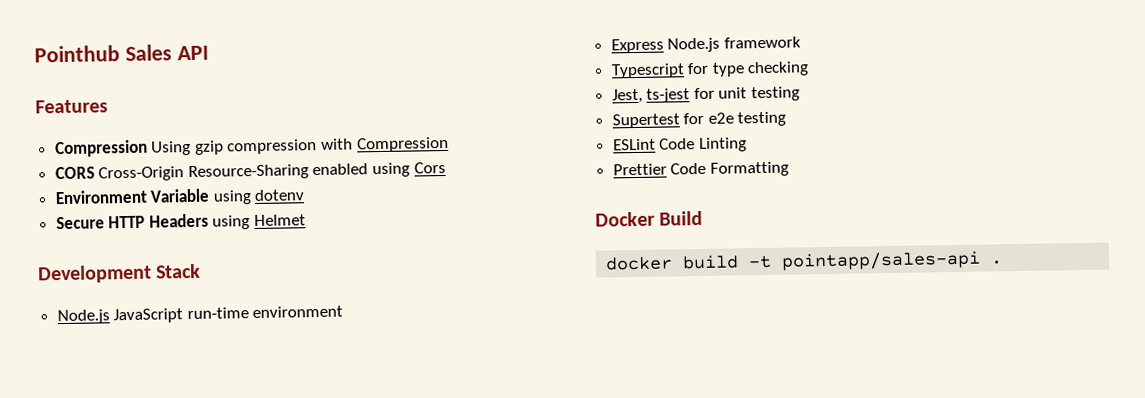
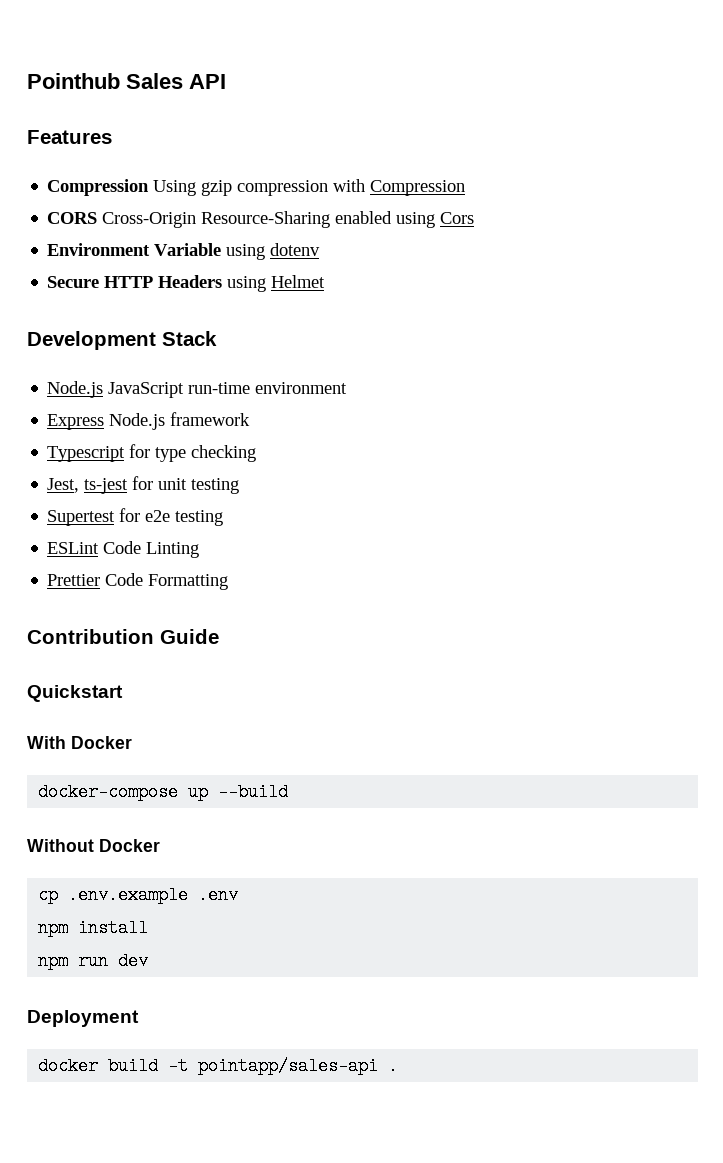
- Docker Build
+ Contribution Guide
+ Quickstart
+ With Docker
+ docker-compose up --build
+ Without Docker
+ cp .env.example .env
+ npm install
+ npm run dev
+ Deployment

